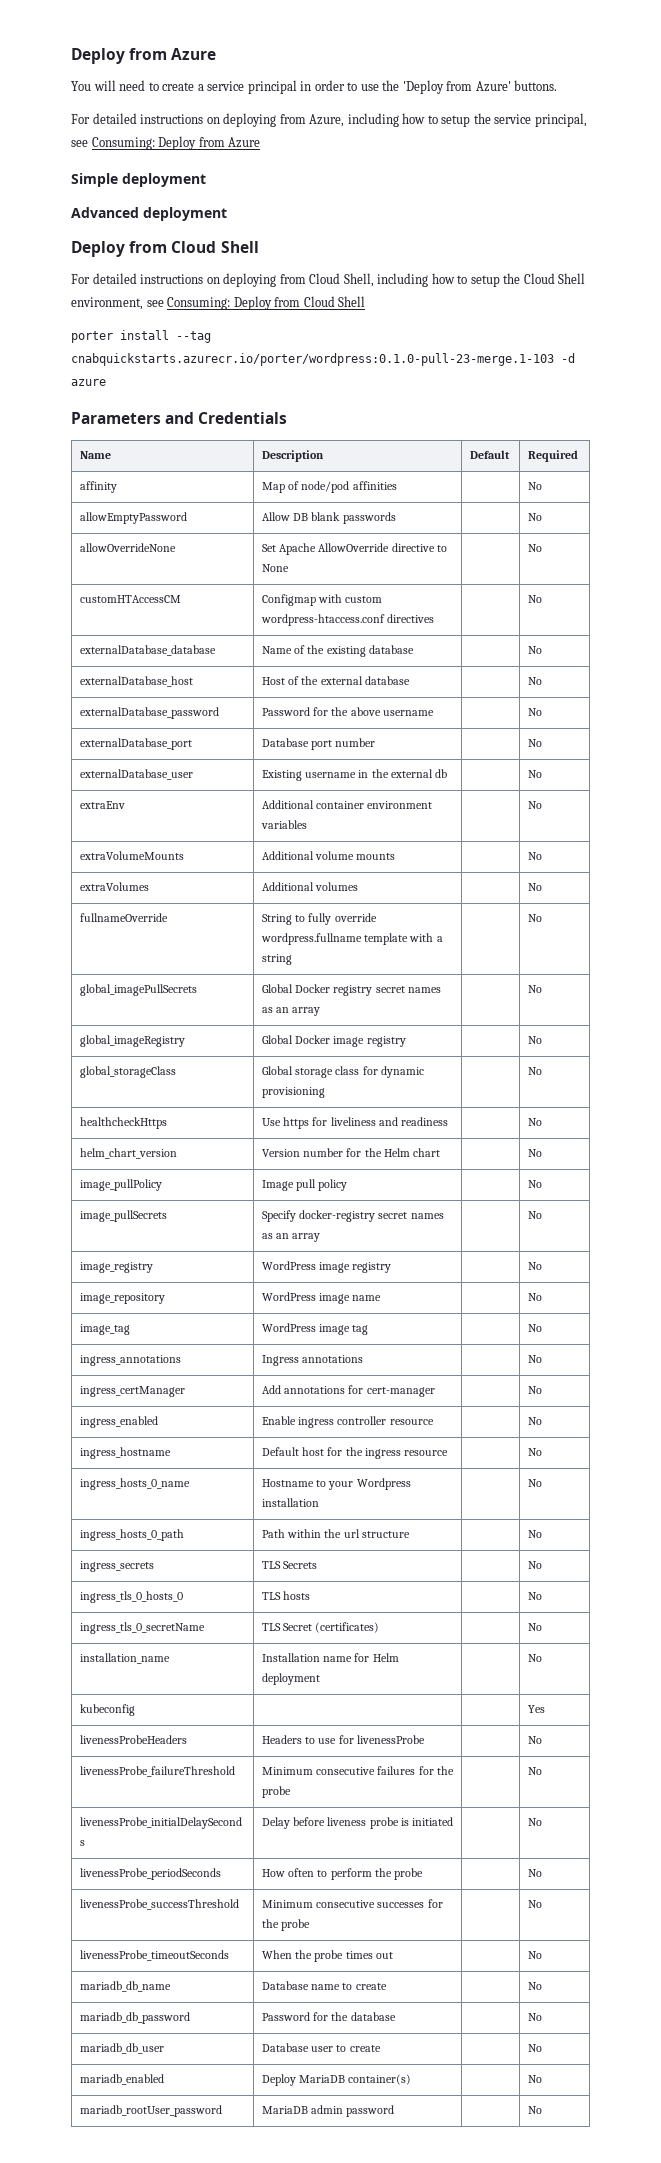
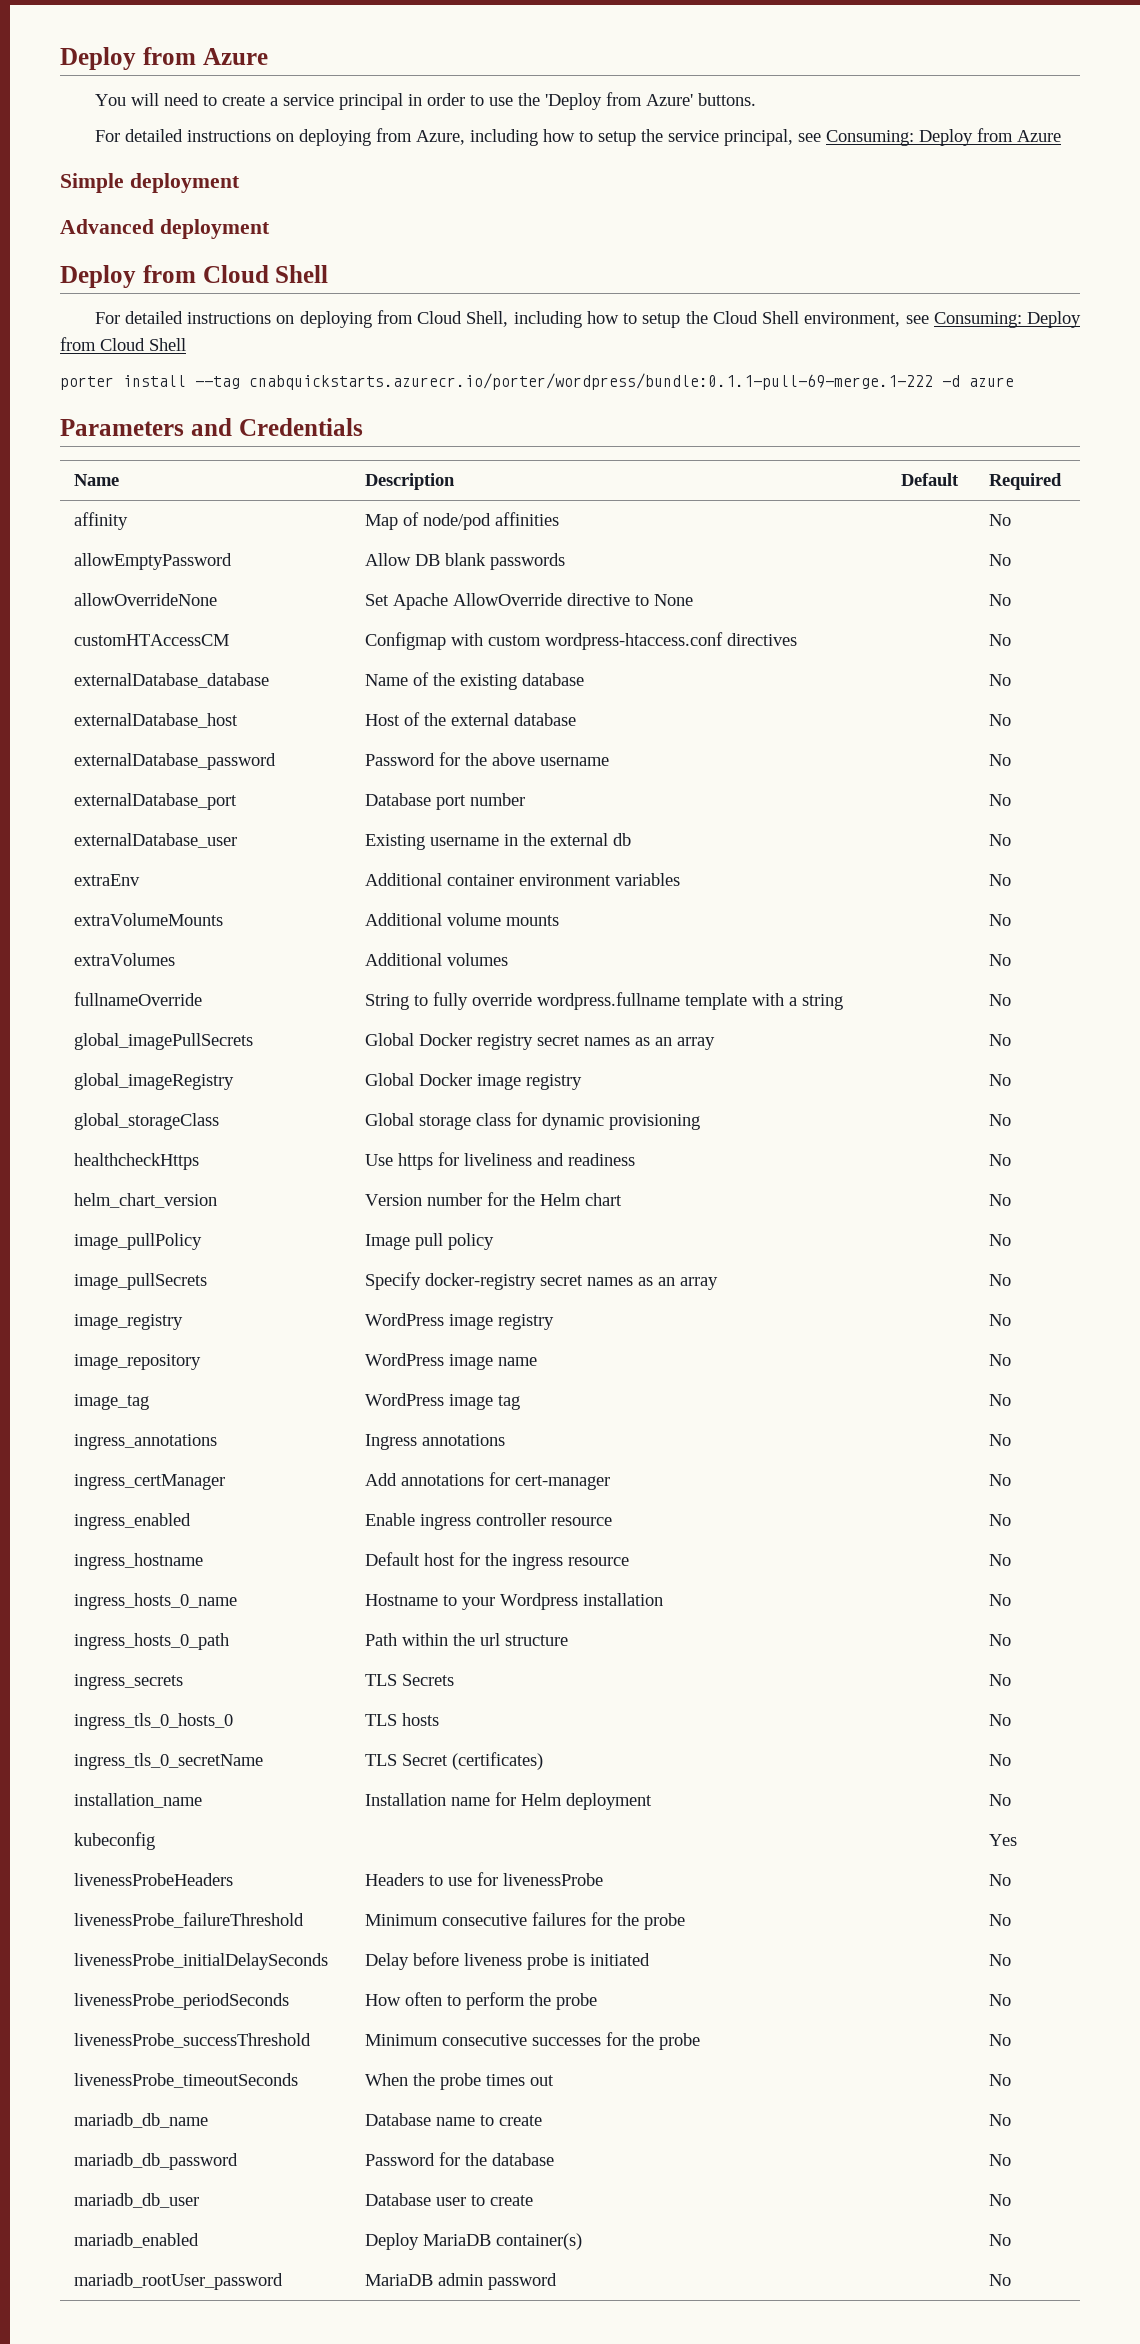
- porter install --tag cnabquickstarts.azurecr.io/porter/wordpress:0.1.0-pull-23-merge.1-103 -d azure
+ porter install --tag cnabquickstarts.azurecr.io/porter/wordpress/bundle:0.1.1-pull-69-merge.1-222 -d azure

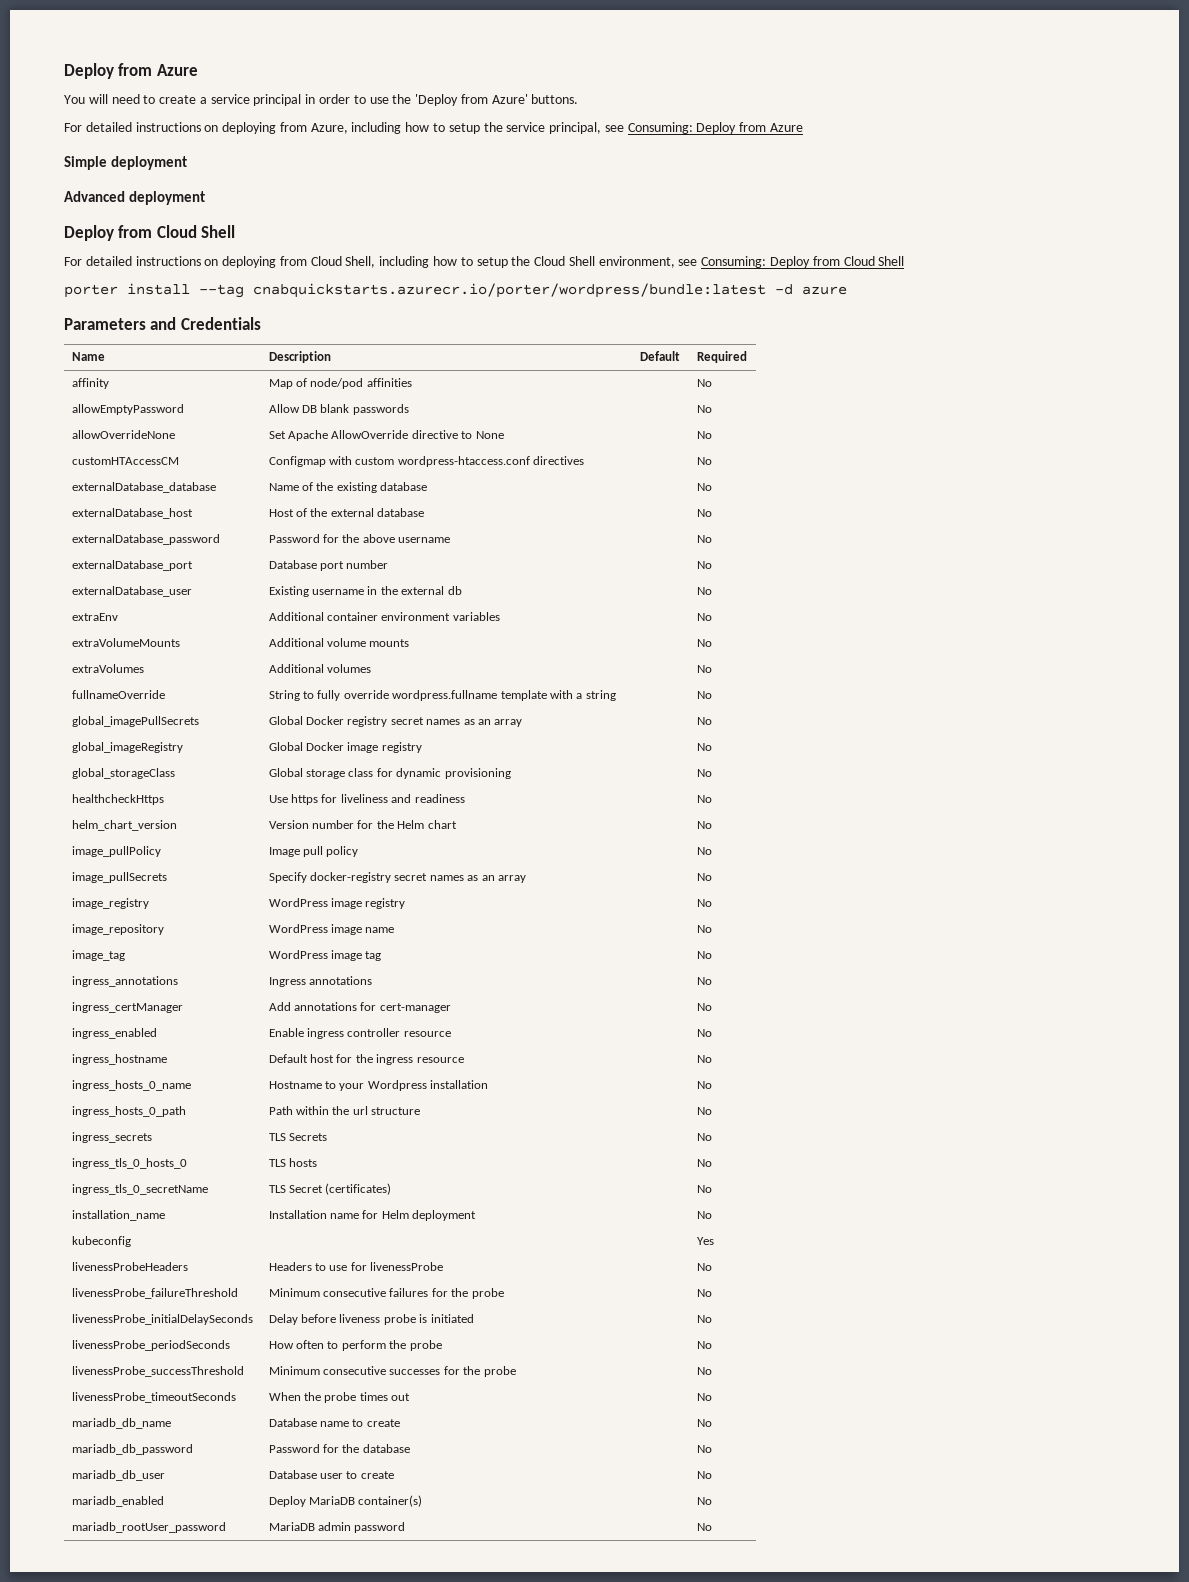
- porter install --tag cnabquickstarts.azurecr.io/porter/wordpress/bundle:0.1.1-pull-69-merge.1-222 -d azure
+ porter install --tag cnabquickstarts.azurecr.io/porter/wordpress/bundle:latest -d azure

